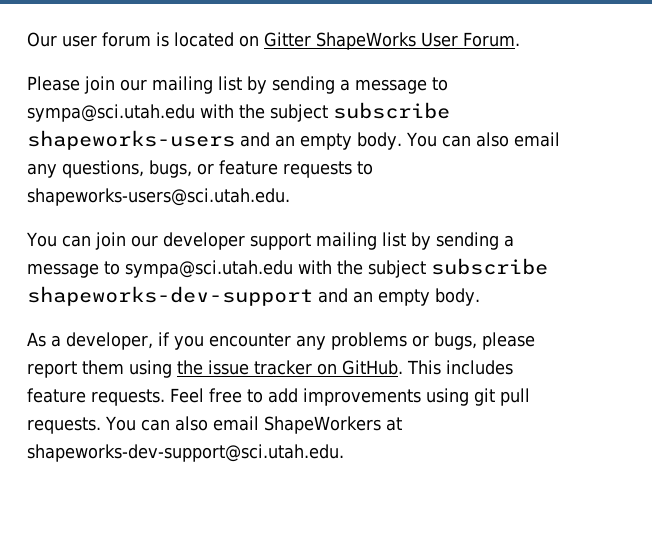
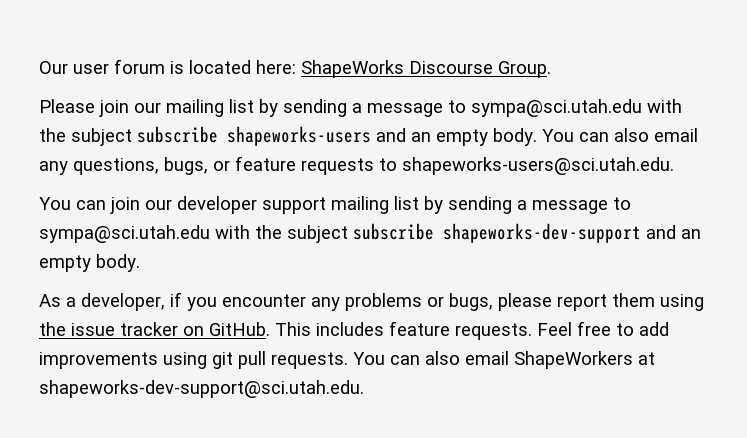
- Our user forum is located on Gitter ShapeWorks User Forum.
+ Our user forum is located here: ShapeWorks Discourse Group.

